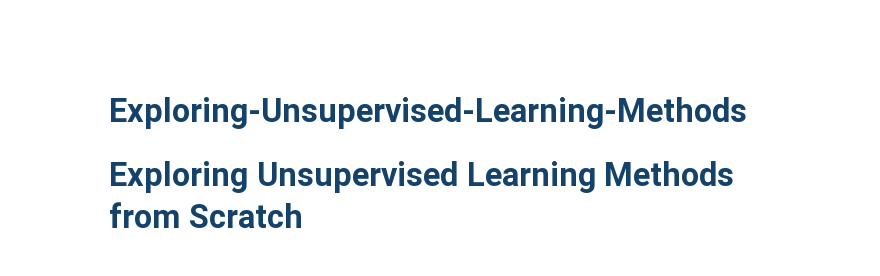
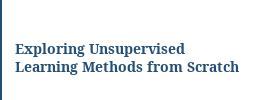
- Exploring-Unsupervised-Learning-Methods

